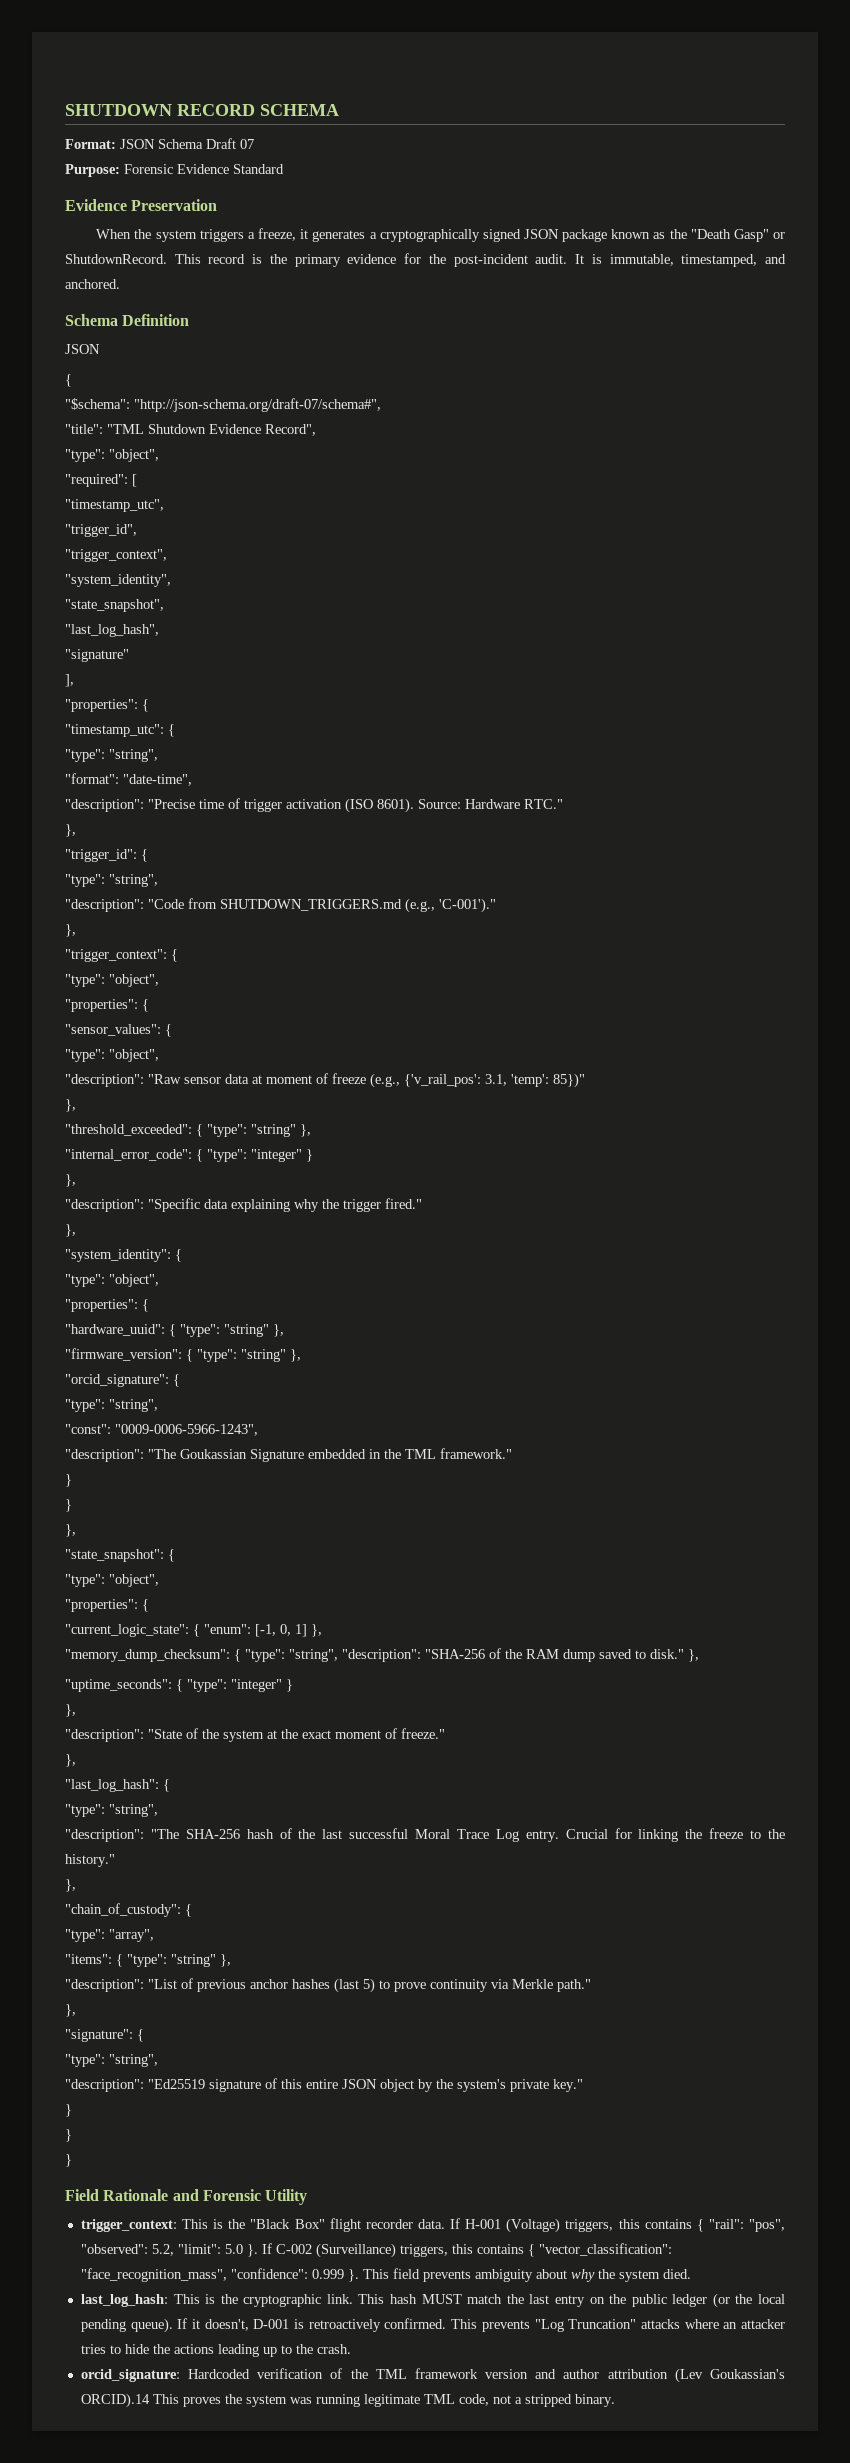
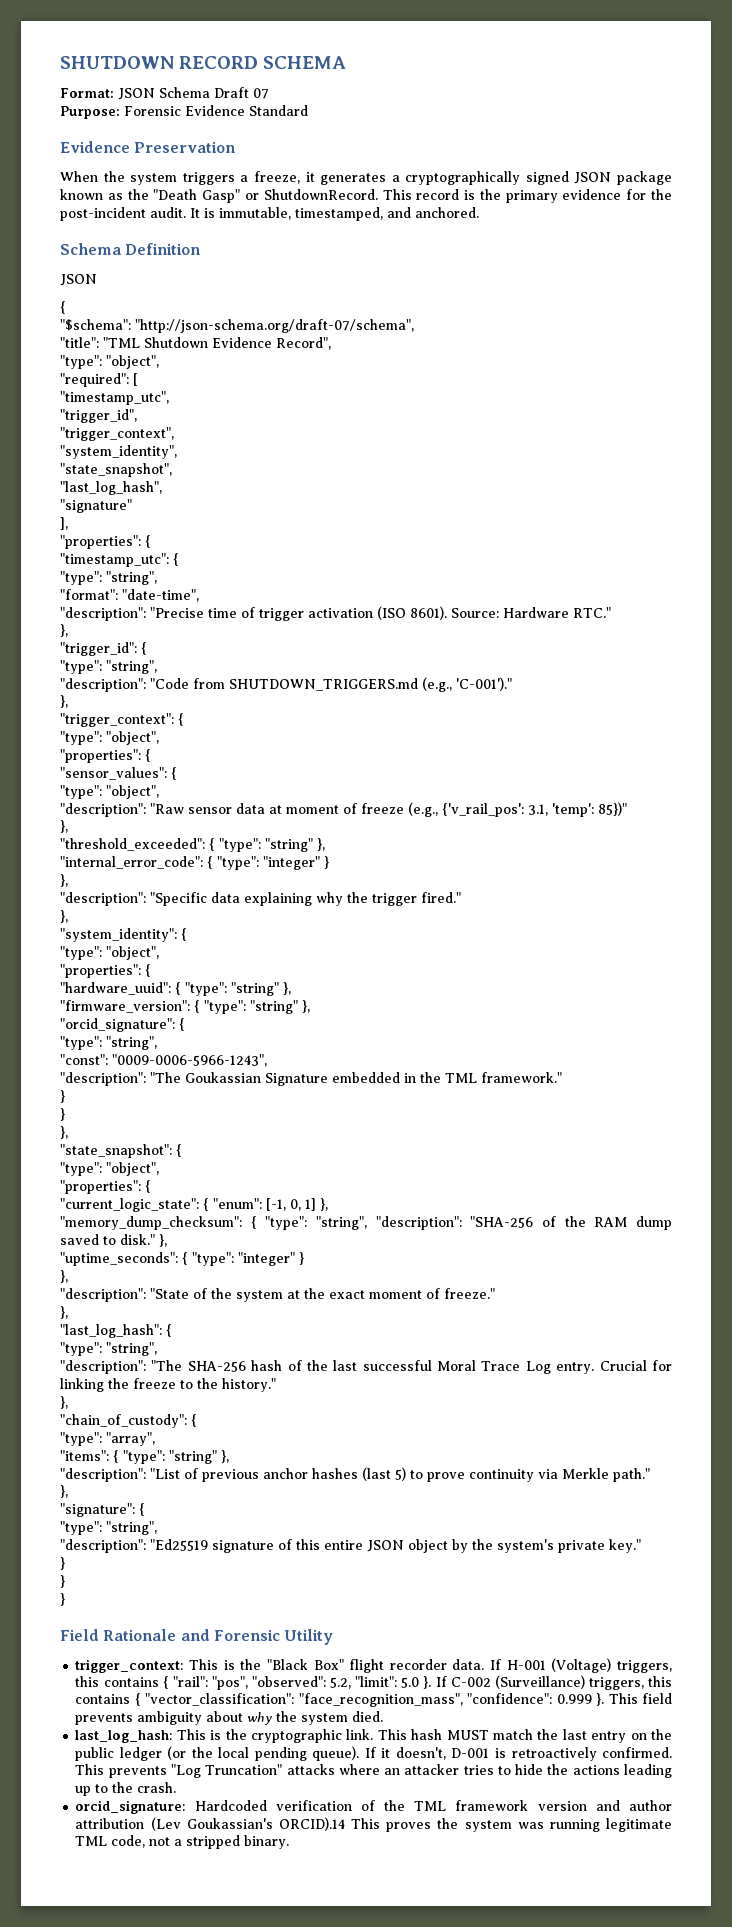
- "$schema": "http://json-schema.org/draft-07/schema#",
+ "$schema": "http://json-schema.org/draft-07/schema",

